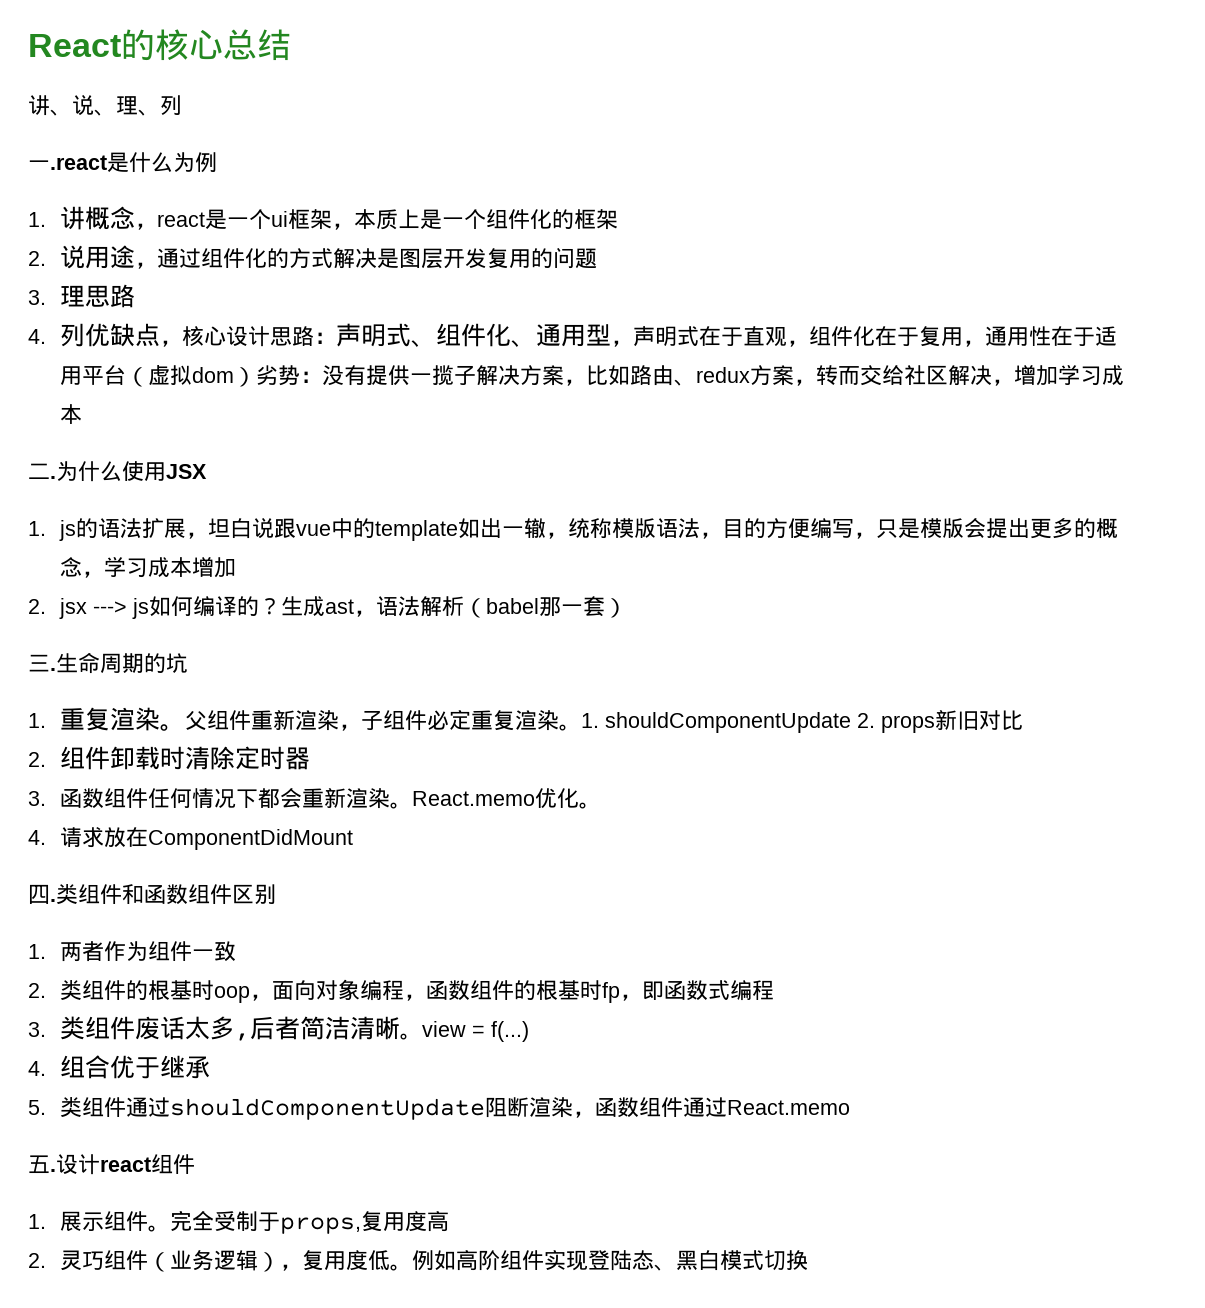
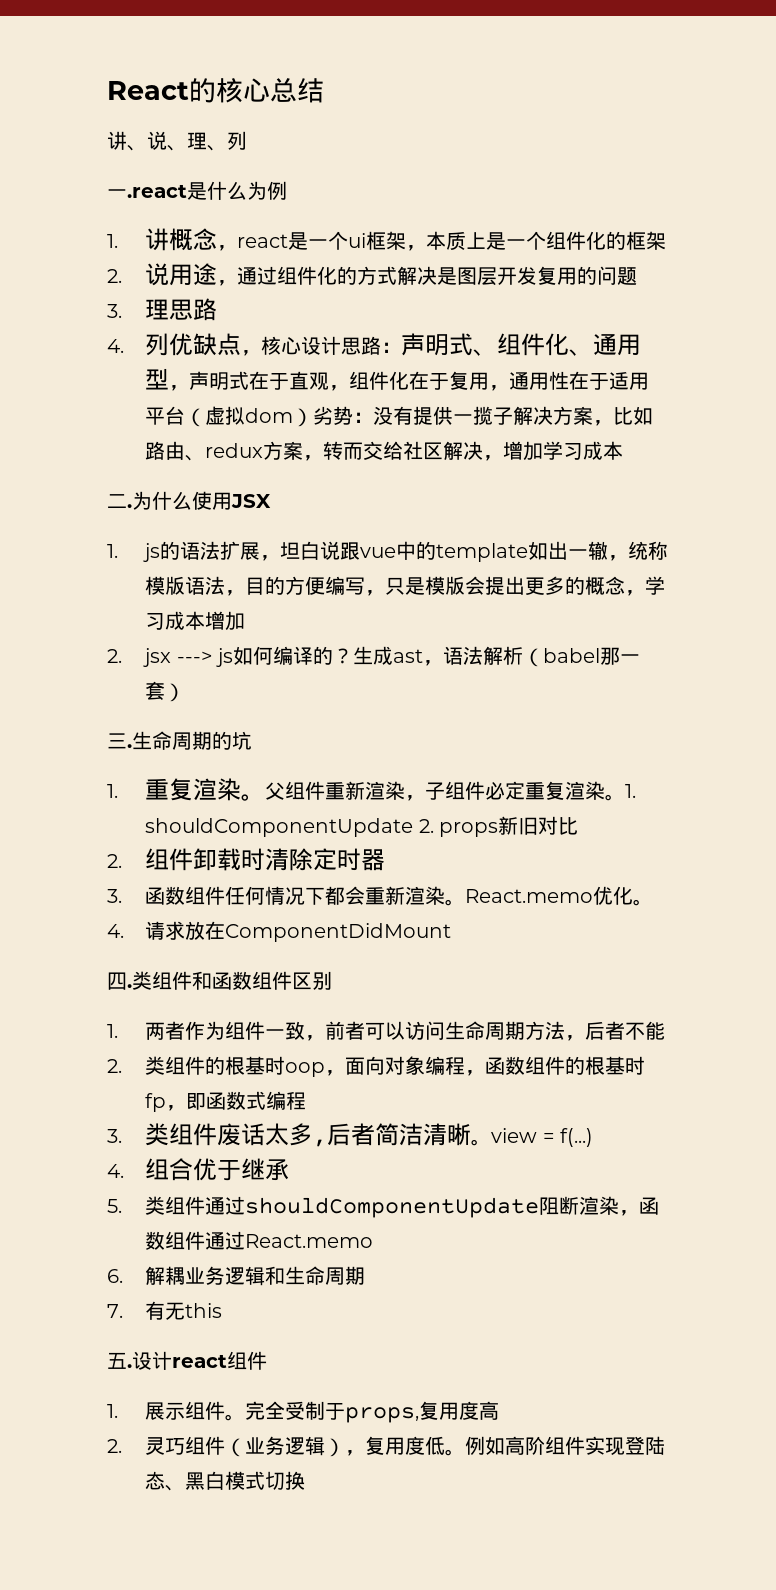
- 1.两者作为组件一致
+ 1.两者作为组件一致，前者可以访问生命周期方法，后者不能
+ 6.解耦业务逻辑和生命周期
+ 7.有无this

